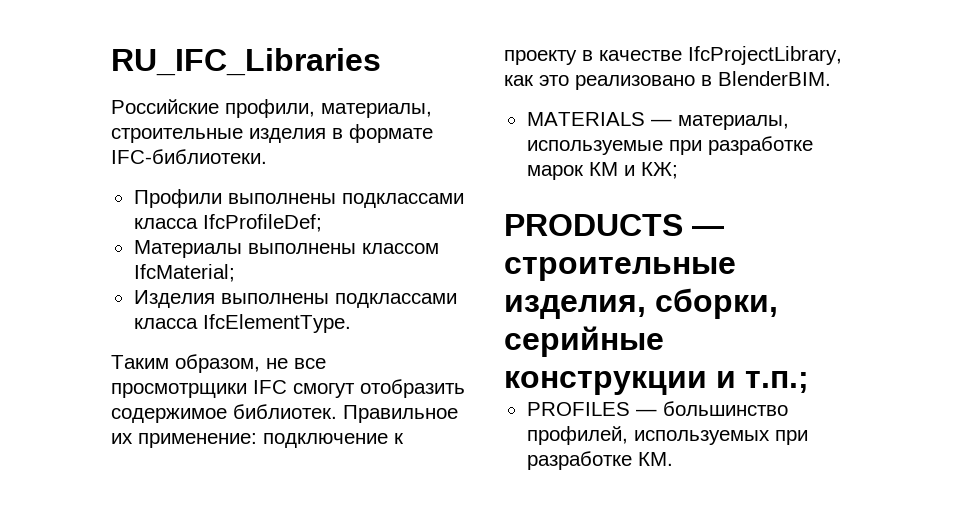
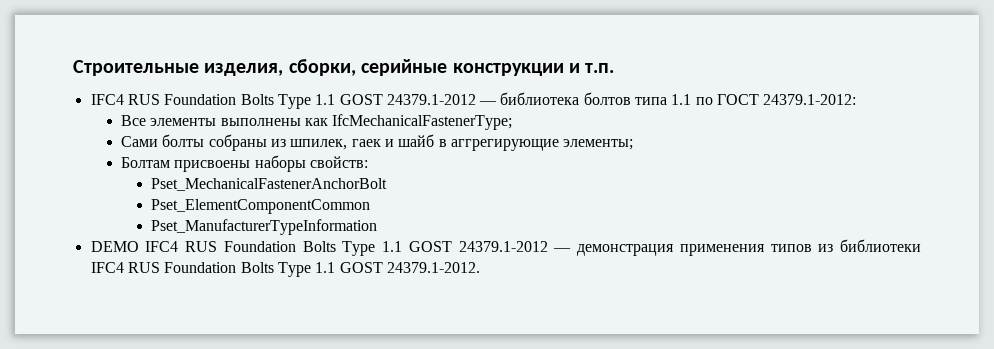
- RU_IFC_Libraries
- Российские профили, материалы, строительные изделия в формате IFC-библиотеки.
- Профили выполнены подклассами класса IfcProfileDef;
- Материалы выполнены классом IfcMaterial;
- Изделия выполнены подклассами класса IfcElementType.
- Таким образом, не все просмотрщики IFC смогут отобразить содержимое библиотек. Правильное их применение: подключение к проекту в качестве IfcProjectLibrary, как это реализовано в BlenderBIM.
- MATERIALS — материалы, используемые при разработке марок КМ и КЖ;
- PRODUCTS — строительные изделия, сборки, серийные конструкции и т.п.;
- PROFILES — большинство профилей, используемых при разработке КМ.
+ Строительные изделия, сборки, серийные конструкции и т.п.
+ IFC4 RUS Foundation Bolts Type 1.1 GOST 24379.1-2012 — библиотека болтов типа 1.1 по ГОСТ 24379.1-2012:
+ Все элементы выполнены как IfcMechanicalFastenerType;
+ Сами болты собраны из шпилек, гаек и шайб в аггрегирующие элементы;
+ Болтам присвоены наборы свойств:
+ Pset_MechanicalFastenerAnchorBolt
+ Pset_ElementComponentCommon
+ Pset_ManufacturerTypeInformation
+ DEMO IFC4 RUS Foundation Bolts Type 1.1 GOST 24379.1-2012 — демонстрация применения типов из библиотеки IFC4 RUS Foundation Bolts Type 1.1 GOST 24379.1-2012.

